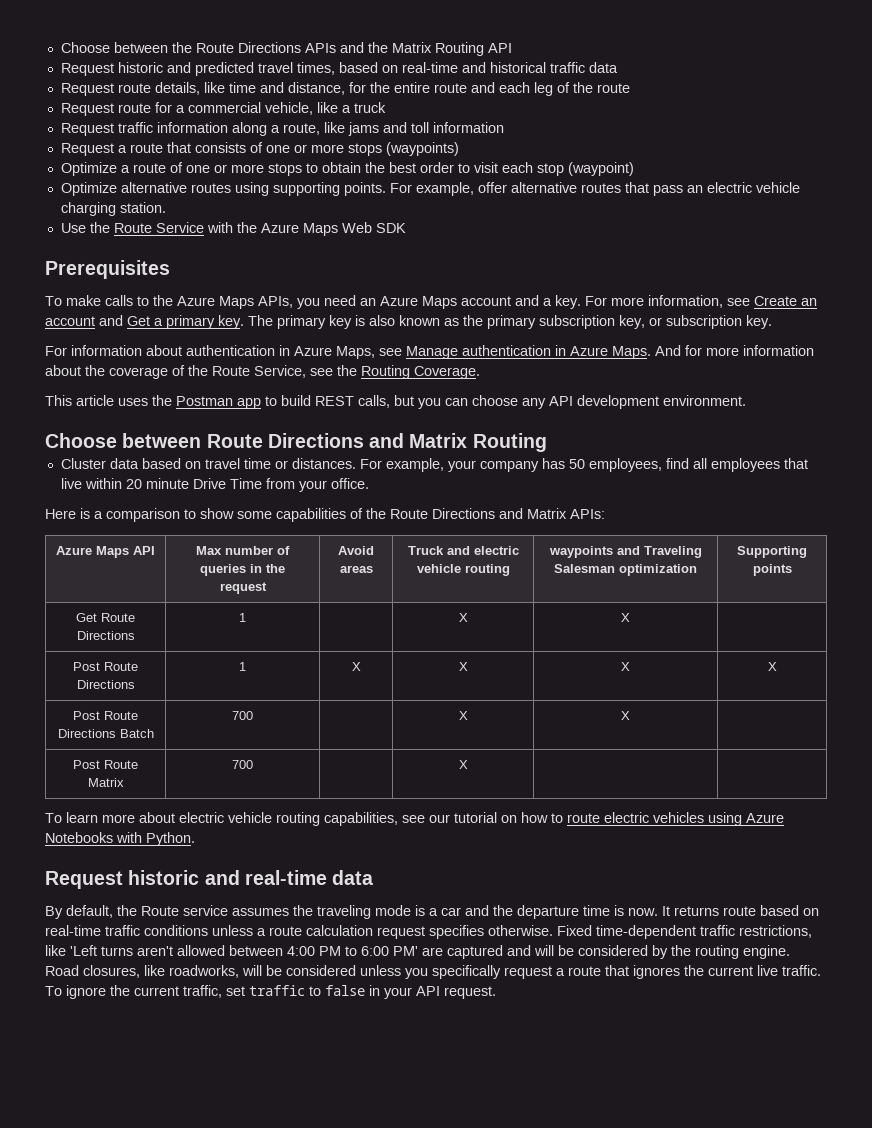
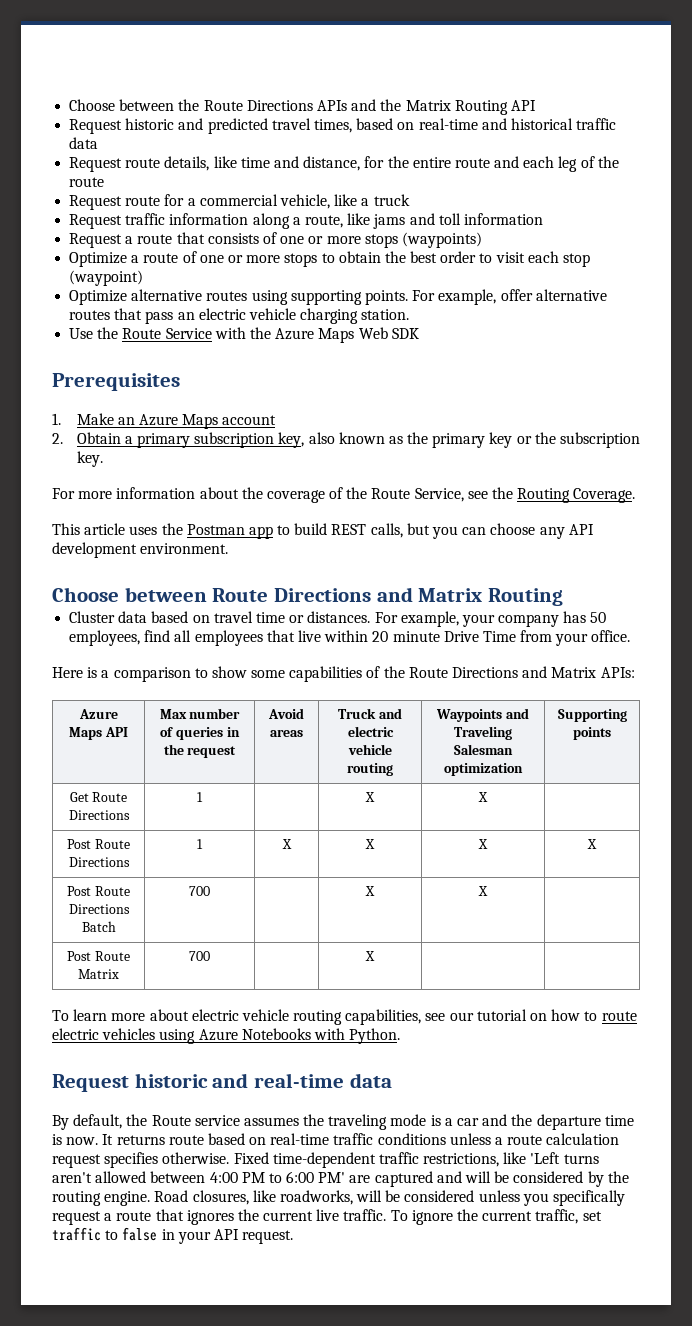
- To make calls to the Azure Maps APIs, you need an Azure Maps account and a key. For more information, see Create an account and Get a primary key. The primary key is also known as the primary subscription key, or subscription key.
+ 1. Make an Azure Maps account
+ 2. Obtain a primary subscription key, also known as the primary key or the subscription key.
- For information about authentication in Azure Maps, see Manage authentication in Azure Maps. And for more information about the coverage of the Route Service, see the Routing Coverage.
+ For more information about the coverage of the Route Service, see the Routing Coverage.
- Azure Maps API | Max number of queries in the request | Avoid areas | Truck and electric vehicle routing | waypoints and Traveling Salesman optimization | Supporting points
+ Azure Maps API | Max number of queries in the request | Avoid areas | Truck and electric vehicle routing | Waypoints and Traveling Salesman optimization | Supporting points

